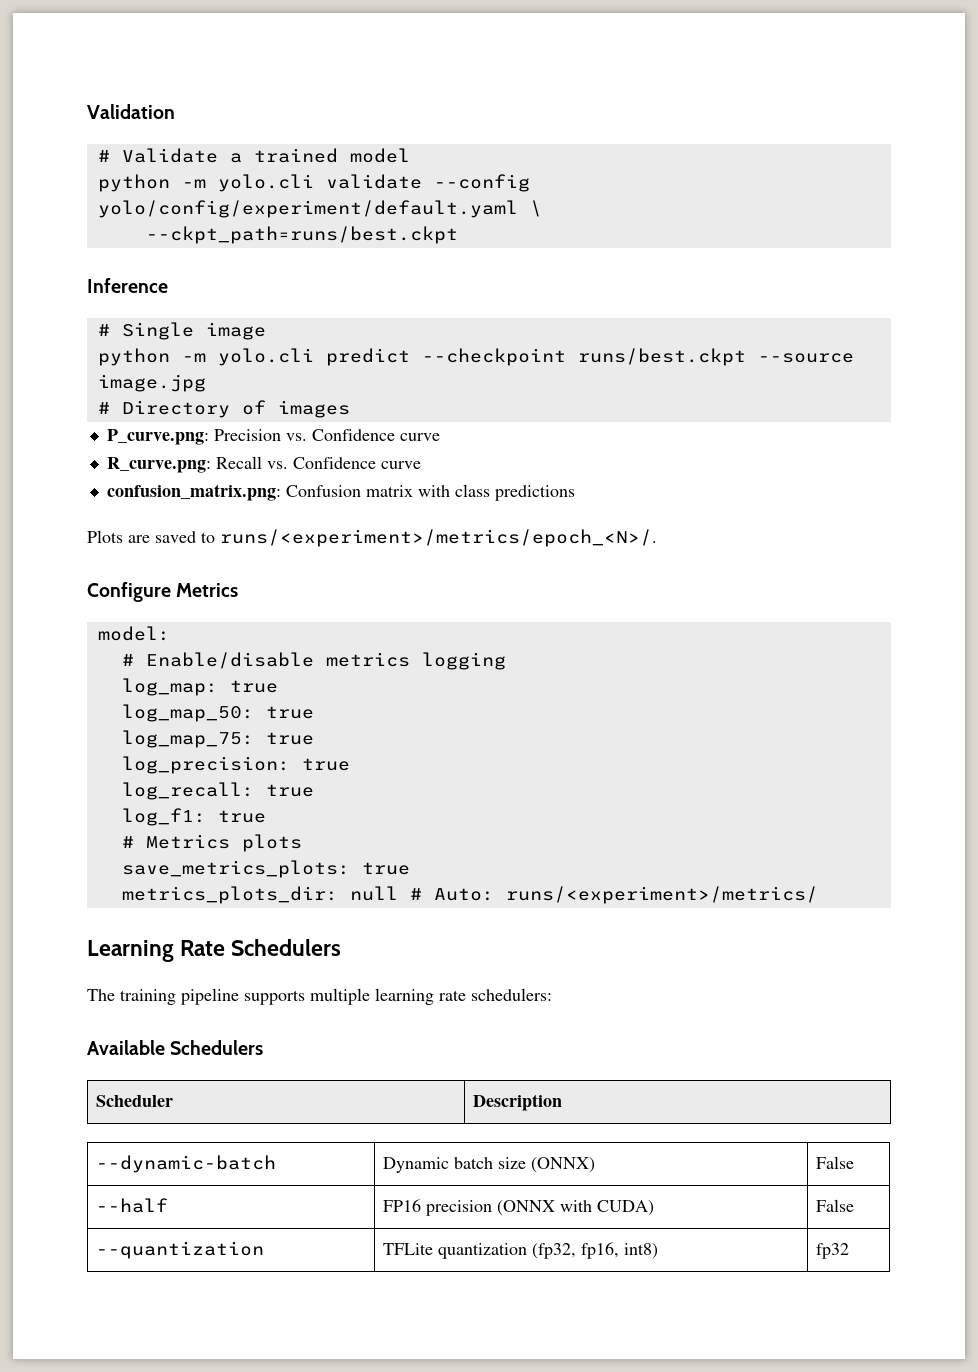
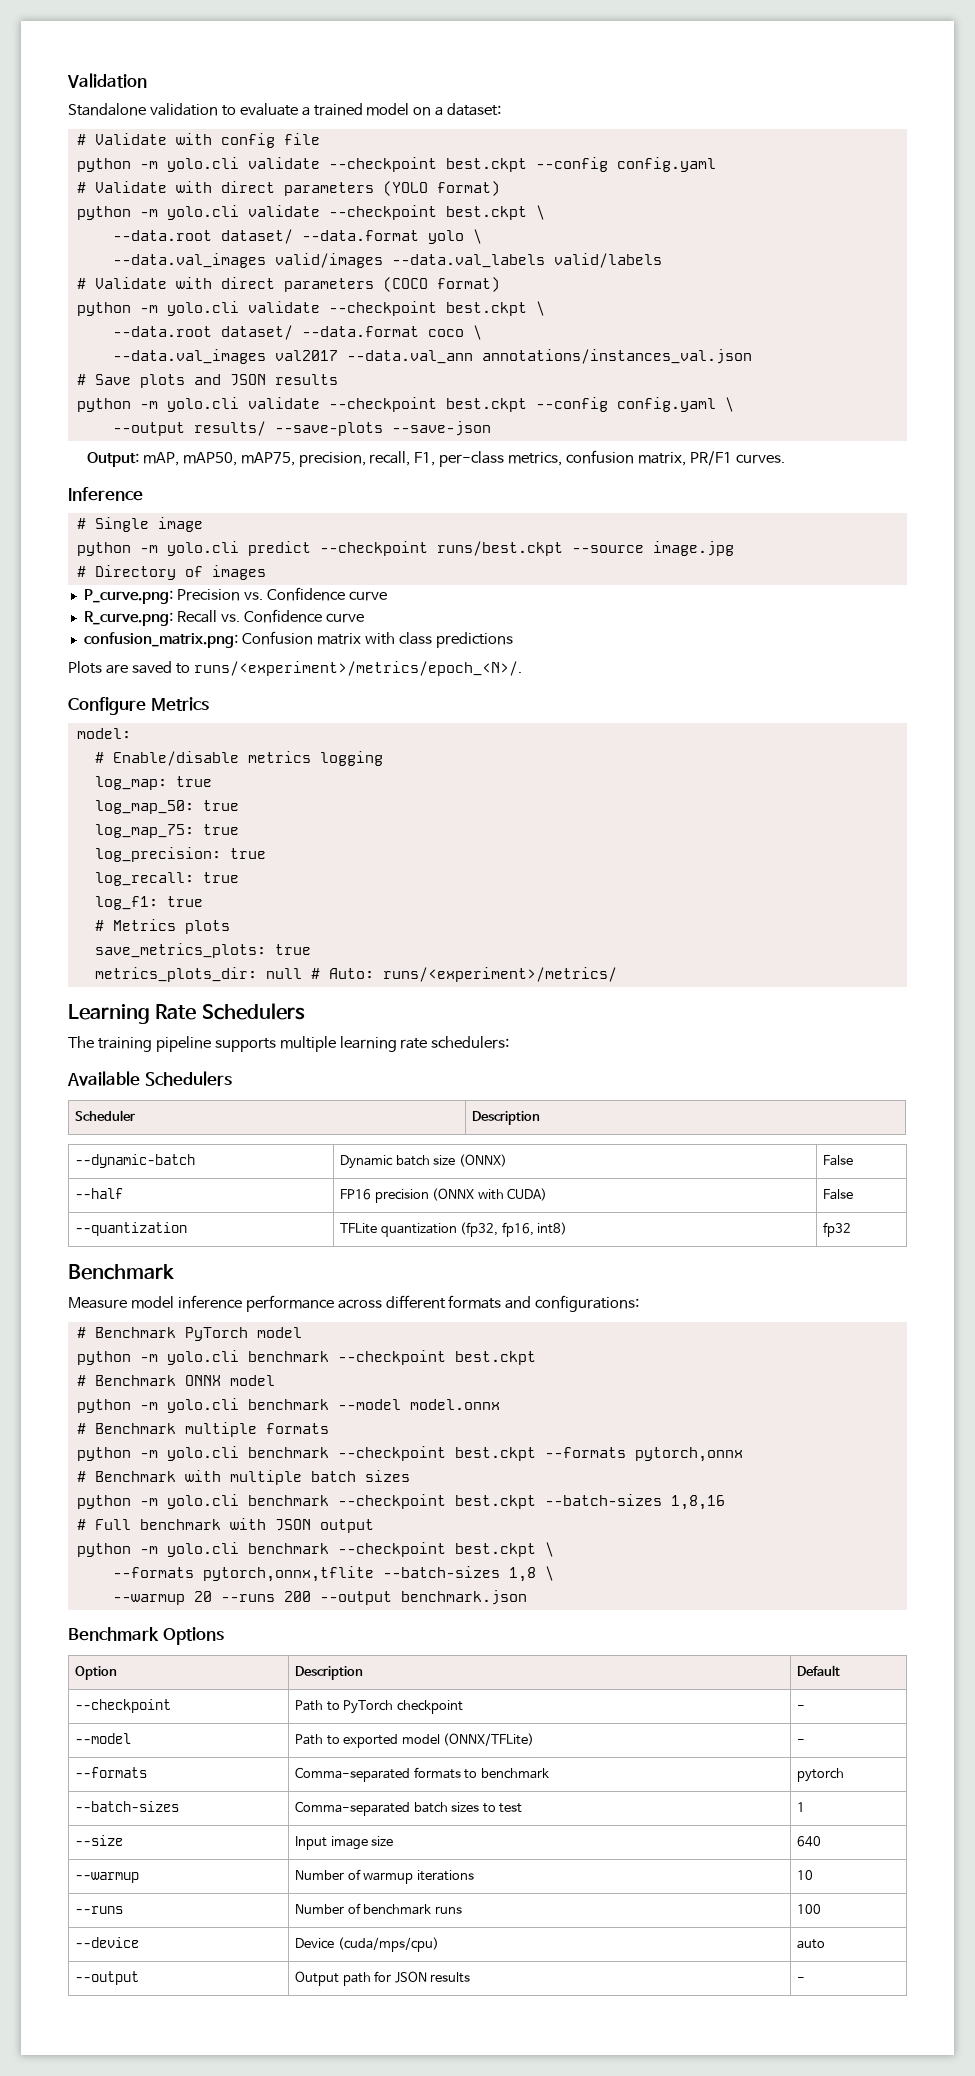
- # Validate a trained model
- python -m yolo.cli validate --config yolo/config/experiment/default.yaml \
- --ckpt_path=runs/best.ckpt
+ Standalone validation to evaluate a trained model on a dataset:
+ # Validate with config file
+ python -m yolo.cli validate --checkpoint best.ckpt --config config.yaml
+ # Validate with direct parameters (YOLO format)
+ python -m yolo.cli validate --checkpoint best.ckpt \
+ --data.root dataset/ --data.format yolo \
+ --data.val_images valid/images --data.val_labels valid/labels
+ # Validate with direct parameters (COCO format)
+ python -m yolo.cli validate --checkpoint best.ckpt \
+ --data.root dataset/ --data.format coco \
+ --data.val_images val2017 --data.val_ann annotations/instances_val.json
+ # Save plots and JSON results
+ python -m yolo.cli validate --checkpoint best.ckpt --config config.yaml \
+ --output results/ --save-plots --save-json
+ Output: mAP, mAP50, mAP75, precision, recall, F1, per-class metrics, confusion matrix, PR/F1 curves.
  --quantization | TFLite quantization (fp32, fp16, int8) | fp32
+ Benchmark
+ Measure model inference performance across different formats and configurations:
+ # Benchmark PyTorch model
+ python -m yolo.cli benchmark --checkpoint best.ckpt
+ # Benchmark ONNX model
+ python -m yolo.cli benchmark --model model.onnx
+ # Benchmark multiple formats
+ python -m yolo.cli benchmark --checkpoint best.ckpt --formats pytorch,onnx
+ # Benchmark with multiple batch sizes
+ python -m yolo.cli benchmark --checkpoint best.ckpt --batch-sizes 1,8,16
+ # Full benchmark with JSON output
+ python -m yolo.cli benchmark --checkpoint best.ckpt \
+ --formats pytorch,onnx,tflite --batch-sizes 1,8 \
+ --warmup 20 --runs 200 --output benchmark.json
+ Benchmark Options
+ Option | Description | Default
+ --checkpoint | Path to PyTorch checkpoint | -
+ --model | Path to exported model (ONNX/TFLite) | -
+ --formats | Comma-separated formats to benchmark | pytorch
+ --batch-sizes | Comma-separated batch sizes to test | 1
+ --size | Input image size | 640
+ --warmup | Number of warmup iterations | 10
+ --runs | Number of benchmark runs | 100
+ --device | Device (cuda/mps/cpu) | auto
+ --output | Output path for JSON results | -

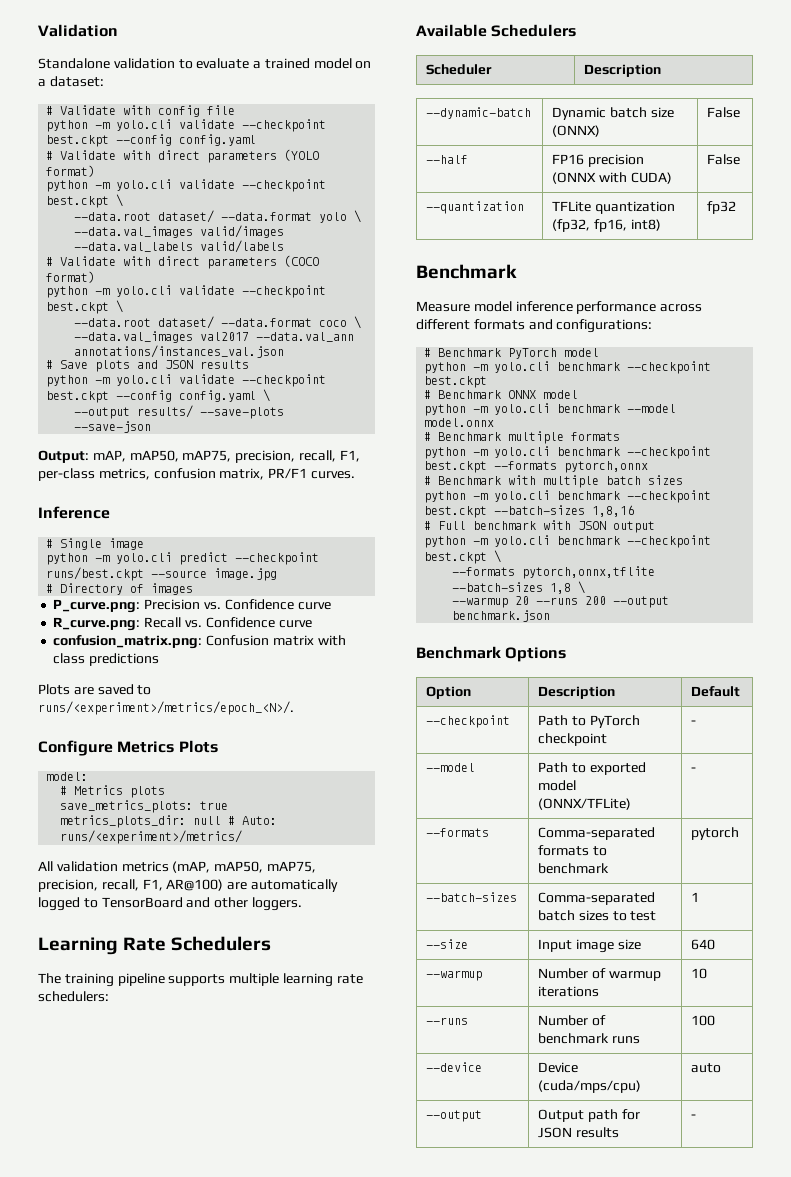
- Configure Metrics
+ Configure Metrics Plots
- # Enable/disable metrics logging
- log_map: true
- log_map_50: true
- log_map_75: true
- log_precision: true
- log_recall: true
- log_f1: true
+ All validation metrics (mAP, mAP50, mAP75, precision, recall, F1, AR@100) are automatically logged to TensorBoard and other loggers.

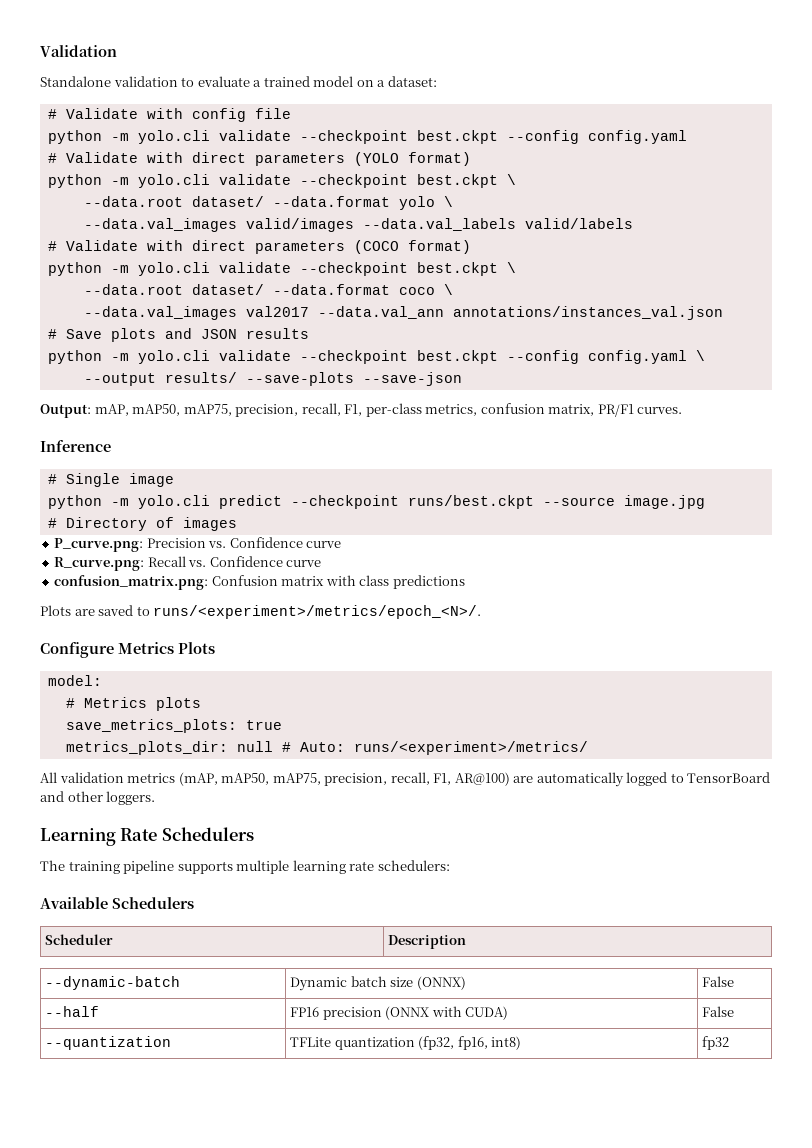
  --quantization | TFLite quantization (fp32, fp16, int8) | fp32
- Benchmark
- Measure model inference performance across different formats and configurations:
- # Benchmark PyTorch model
- python -m yolo.cli benchmark --checkpoint best.ckpt
- # Benchmark ONNX model
- python -m yolo.cli benchmark --model model.onnx
- # Benchmark multiple formats
- python -m yolo.cli benchmark --checkpoint best.ckpt --formats pytorch,onnx
- # Benchmark with multiple batch sizes
- python -m yolo.cli benchmark --checkpoint best.ckpt --batch-sizes 1,8,16
- # Full benchmark with JSON output
- python -m yolo.cli benchmark --checkpoint best.ckpt \
- --formats pytorch,onnx,tflite --batch-sizes 1,8 \
- --warmup 20 --runs 200 --output benchmark.json
- Benchmark Options
- Option | Description | Default
- --checkpoint | Path to PyTorch checkpoint | -
- --model | Path to exported model (ONNX/TFLite) | -
- --formats | Comma-separated formats to benchmark | pytorch
- --batch-sizes | Comma-separated batch sizes to test | 1
- --size | Input image size | 640
- --warmup | Number of warmup iterations | 10
- --runs | Number of benchmark runs | 100
- --device | Device (cuda/mps/cpu) | auto
- --output | Output path for JSON results | -

